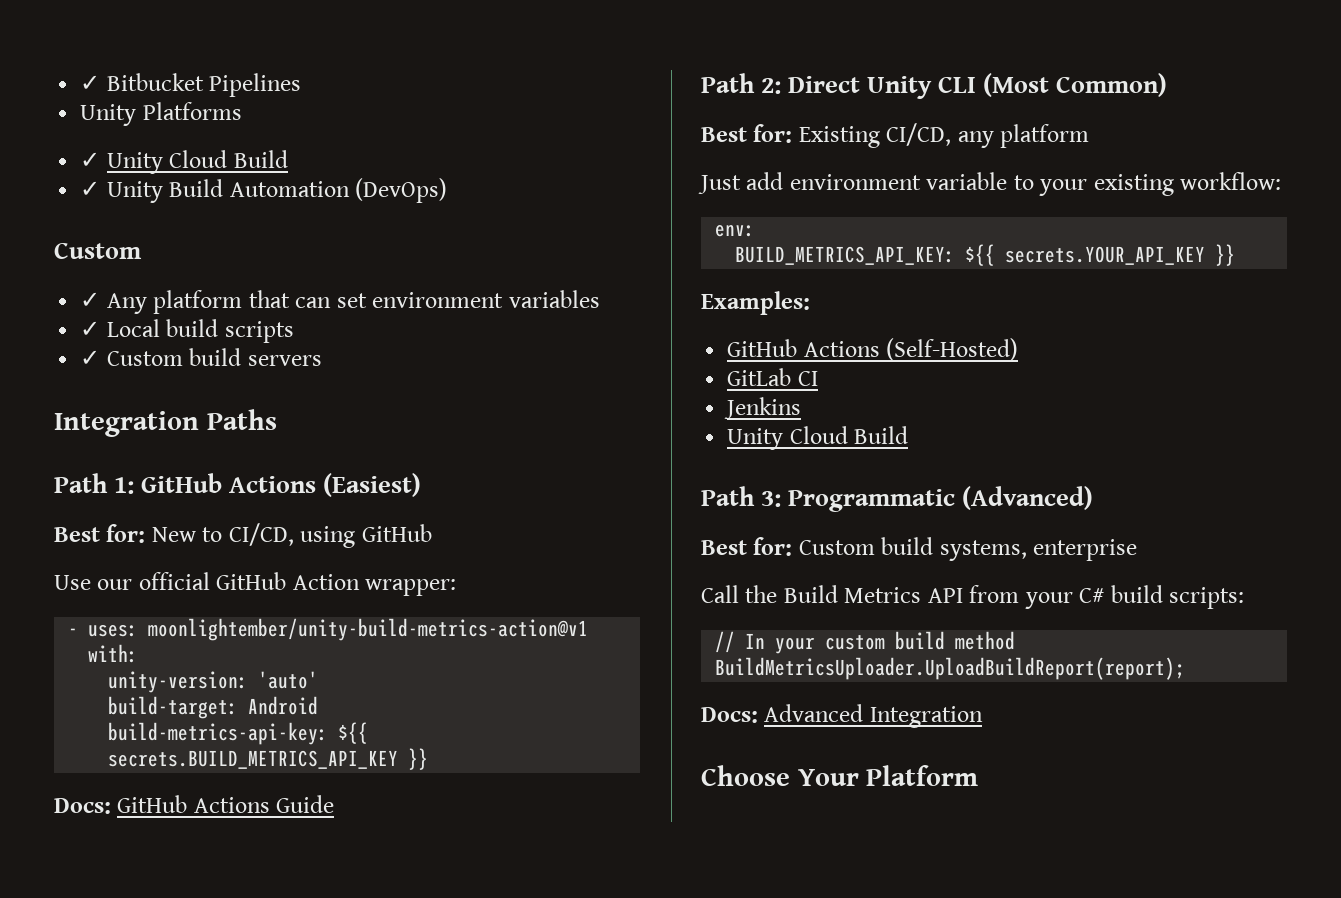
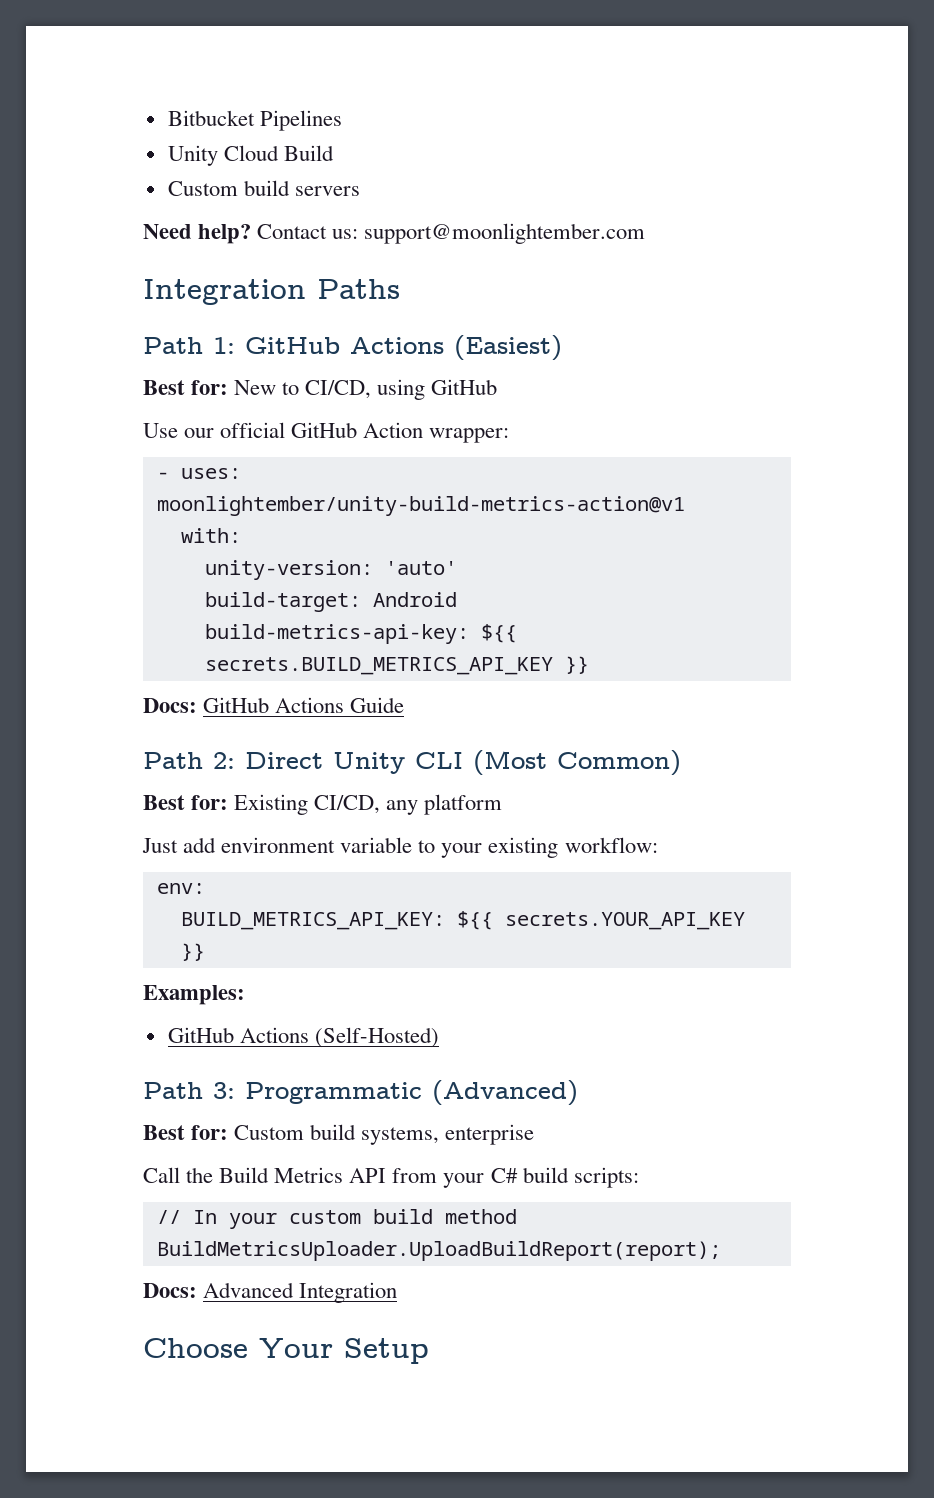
- ✓ Bitbucket Pipelines
+ Bitbucket Pipelines
- Unity Platforms
- ✓ Unity Cloud Build
- ✓ Unity Build Automation (DevOps)
- Custom
- ✓ Any platform that can set environment variables
- ✓ Local build scripts
- ✓ Custom build servers
+ Unity Cloud Build
+ Custom build servers
+ Need help? Contact us: support@moonlightember.com
- GitLab CI
- Jenkins
- Unity Cloud Build
- Choose Your Platform
+ Choose Your Setup

